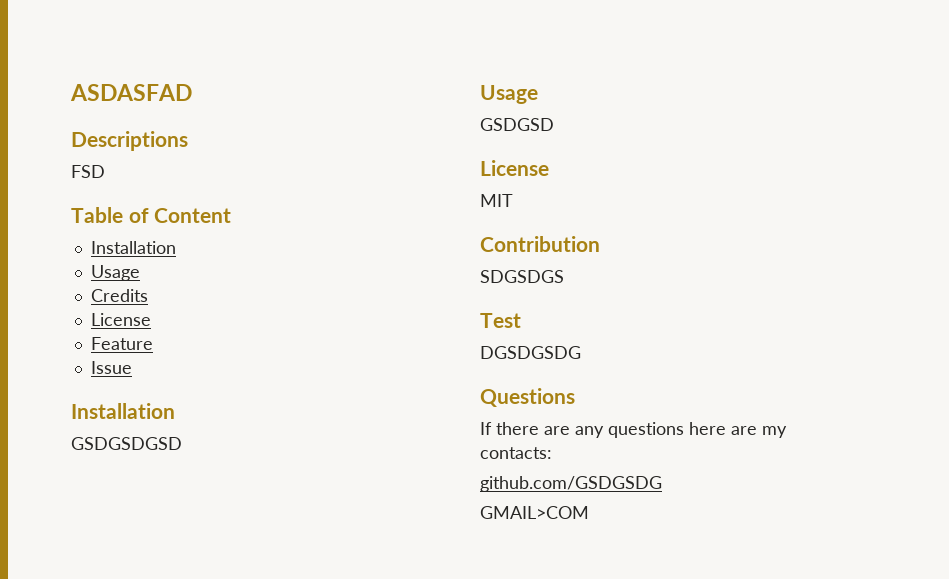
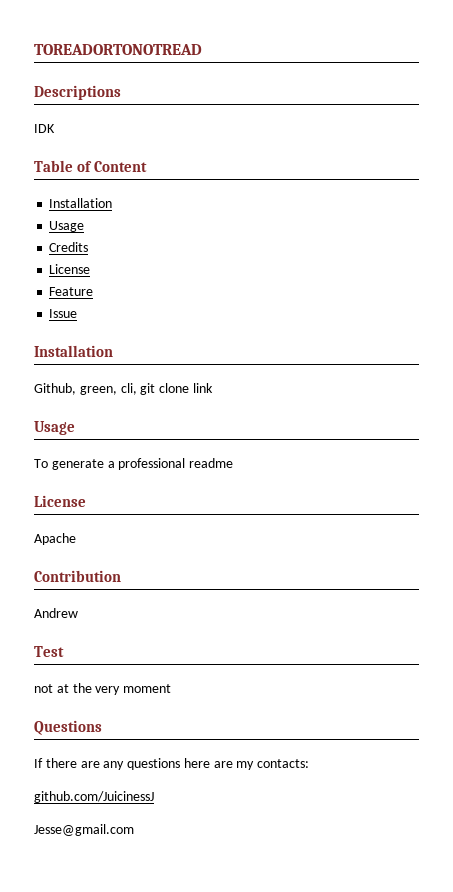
- ASDASFAD
+ TOREADORTONOTREAD
- FSD
+ IDK
- GSDGSDGSD
+ Github, green, cli, git clone link
  Usage
- GSDGSD
+ To generate a professional readme
  License
- MIT
+ Apache
- SDGSDGS
+ Andrew
- DGSDGSDG
+ not at the very moment
- github.com/GSDGSDG
- GMAIL>COM
+ github.com/JuicinessJ
+ Jesse@gmail.com

